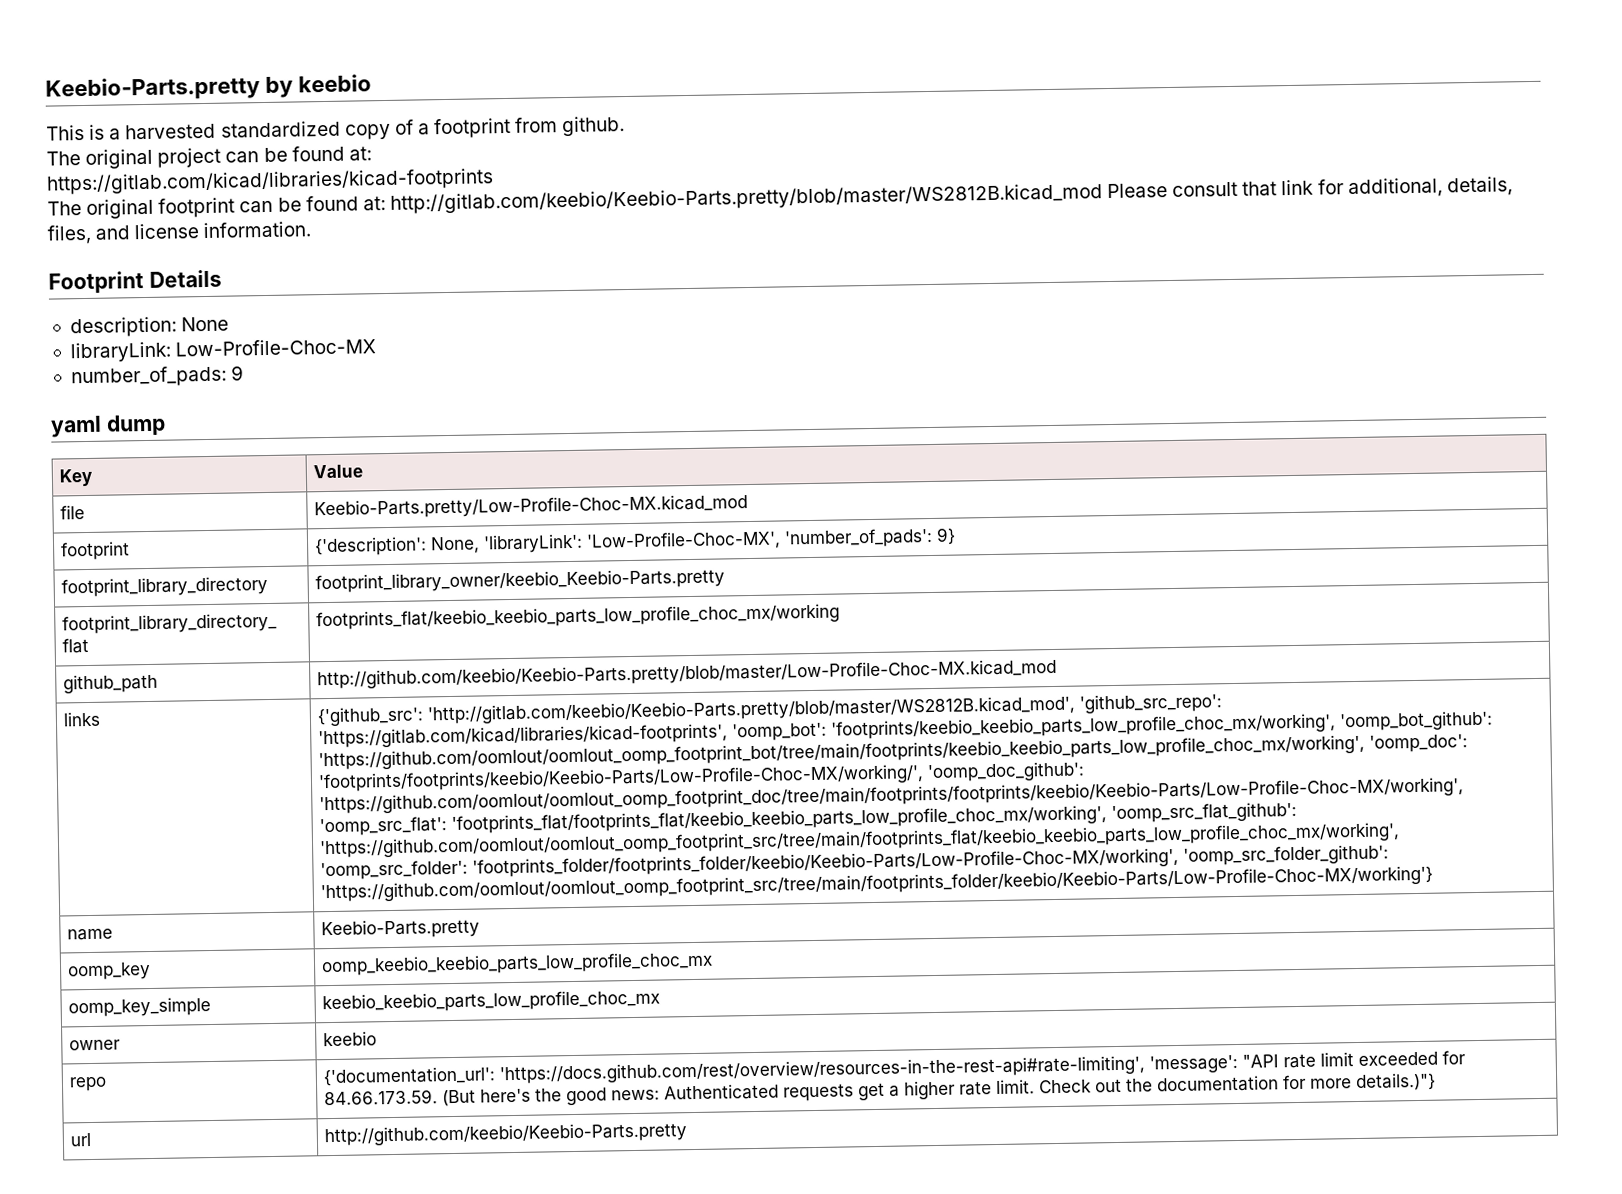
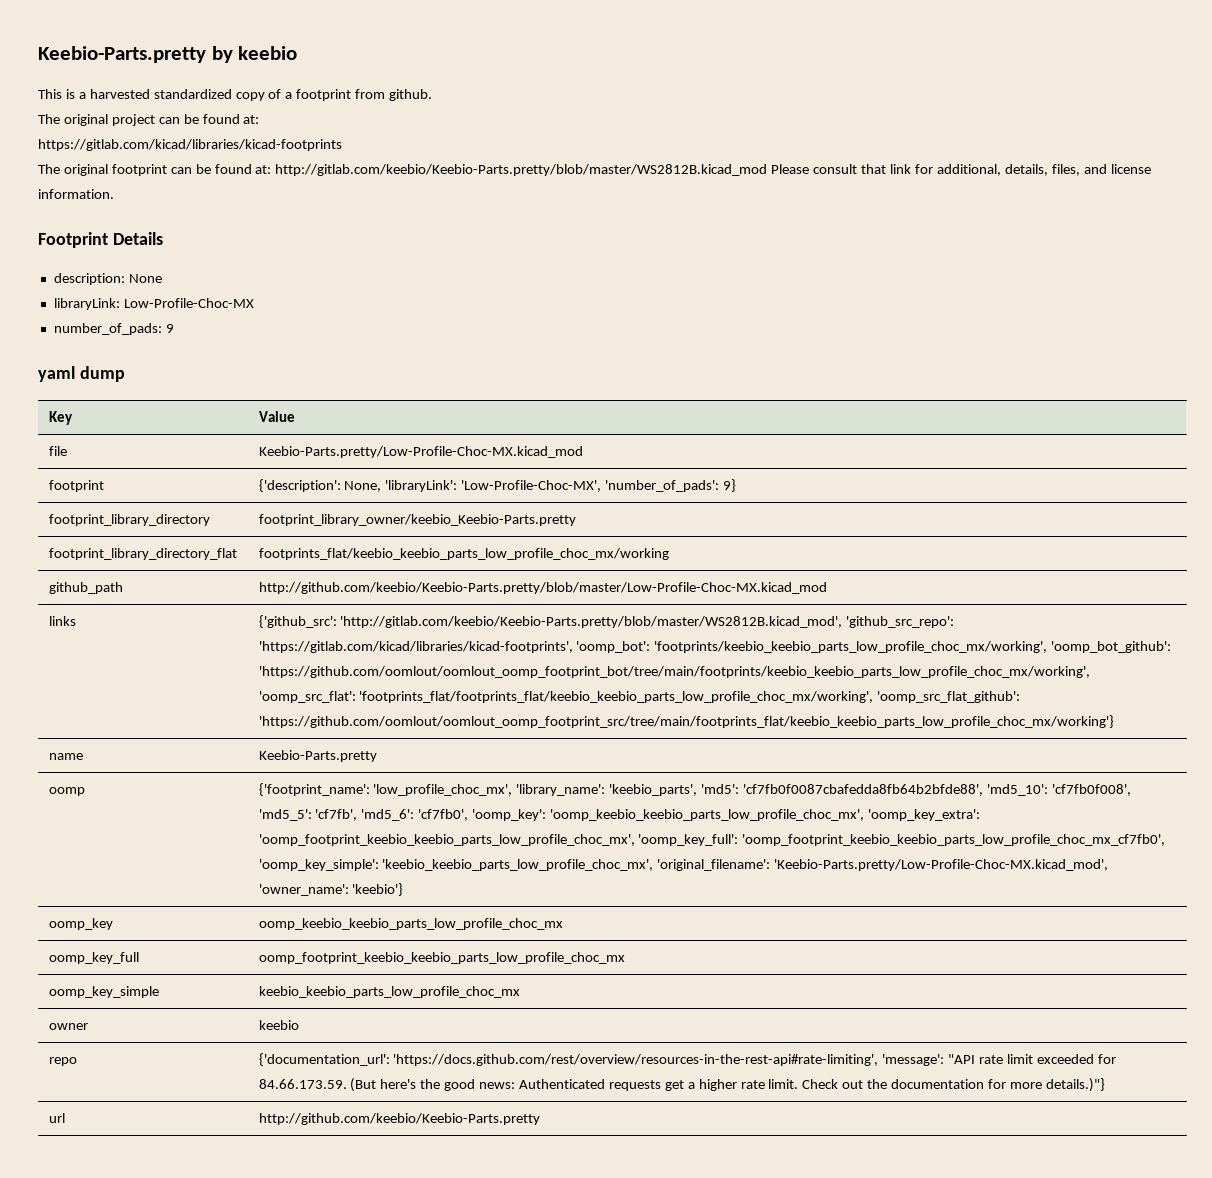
- links | {'github_src': 'http://gitlab.com/keebio/Keebio-Parts.pretty/blob/master/WS2812B.kicad_mod', 'github_src_repo': 'https://gitlab.com/kicad/libraries/kicad-footprints', 'oomp_bot': 'footprints/keebio_keebio_parts_low_profile_choc_mx/working', 'oomp_bot_github': 'https://github.com/oomlout/oomlout_oomp_footprint_bot/tree/main/footprints/keebio_keebio_parts_low_profile_choc_mx/working', 'oomp_doc': 'footprints/footprints/keebio/Keebio-Parts/Low-Profile-Choc-MX/working/', 'oomp_doc_github': 'https://github.com/oomlout/oomlout_oomp_footprint_doc/tree/main/footprints/footprints/keebio/Keebio-Parts/Low-Profile-Choc-MX/working', 'oomp_src_flat': 'footprints_flat/footprints_flat/keebio_keebio_parts_low_profile_choc_mx/working', 'oomp_src_flat_github': 'https://github.com/oomlout/oomlout_oomp_footprint_src/tree/main/footprints_flat/keebio_keebio_parts_low_profile_choc_mx/working', 'oomp_src_folder': 'footprints_folder/footprints_folder/keebio/Keebio-Parts/Low-Profile-Choc-MX/working', 'oomp_src_folder_github': 'https://github.com/oomlout/oomlout_oomp_footprint_src/tree/main/footprints_folder/keebio/Keebio-Parts/Low-Profile-Choc-MX/working'}
+ links | {'github_src': 'http://gitlab.com/keebio/Keebio-Parts.pretty/blob/master/WS2812B.kicad_mod', 'github_src_repo': 'https://gitlab.com/kicad/libraries/kicad-footprints', 'oomp_bot': 'footprints/keebio_keebio_parts_low_profile_choc_mx/working', 'oomp_bot_github': 'https://github.com/oomlout/oomlout_oomp_footprint_bot/tree/main/footprints/keebio_keebio_parts_low_profile_choc_mx/working', 'oomp_src_flat': 'footprints_flat/footprints_flat/keebio_keebio_parts_low_profile_choc_mx/working', 'oomp_src_flat_github': 'https://github.com/oomlout/oomlout_oomp_footprint_src/tree/main/footprints_flat/keebio_keebio_parts_low_profile_choc_mx/working'}
  name | Keebio-Parts.pretty
+ oomp | {'footprint_name': 'low_profile_choc_mx', 'library_name': 'keebio_parts', 'md5': 'cf7fb0f0087cbafedda8fb64b2bfde88', 'md5_10': 'cf7fb0f008', 'md5_5': 'cf7fb', 'md5_6': 'cf7fb0', 'oomp_key': 'oomp_keebio_keebio_parts_low_profile_choc_mx', 'oomp_key_extra': 'oomp_footprint_keebio_keebio_parts_low_profile_choc_mx', 'oomp_key_full': 'oomp_footprint_keebio_keebio_parts_low_profile_choc_mx_cf7fb0', 'oomp_key_simple': 'keebio_keebio_parts_low_profile_choc_mx', 'original_filename': 'Keebio-Parts.pretty/Low-Profile-Choc-MX.kicad_mod', 'owner_name': 'keebio'}
+ oomp_key_full | oomp_footprint_keebio_keebio_parts_low_profile_choc_mx

